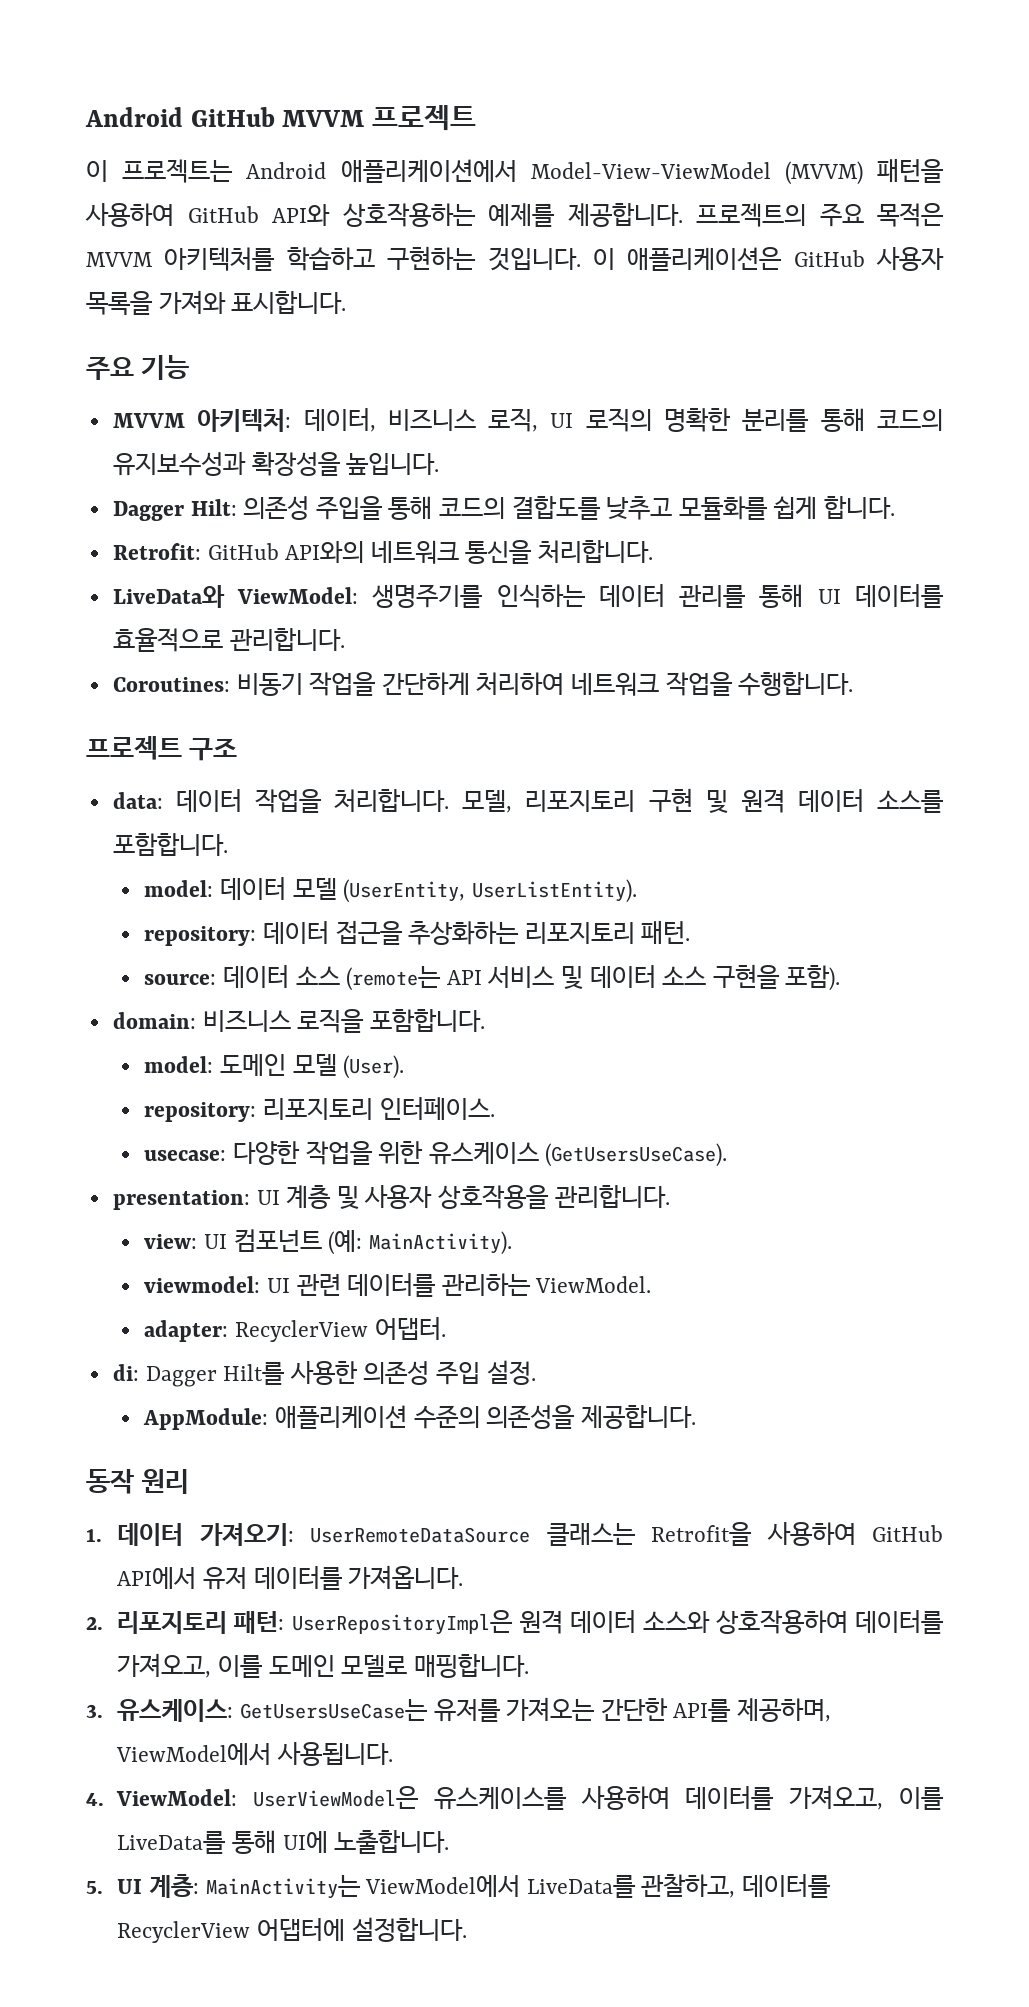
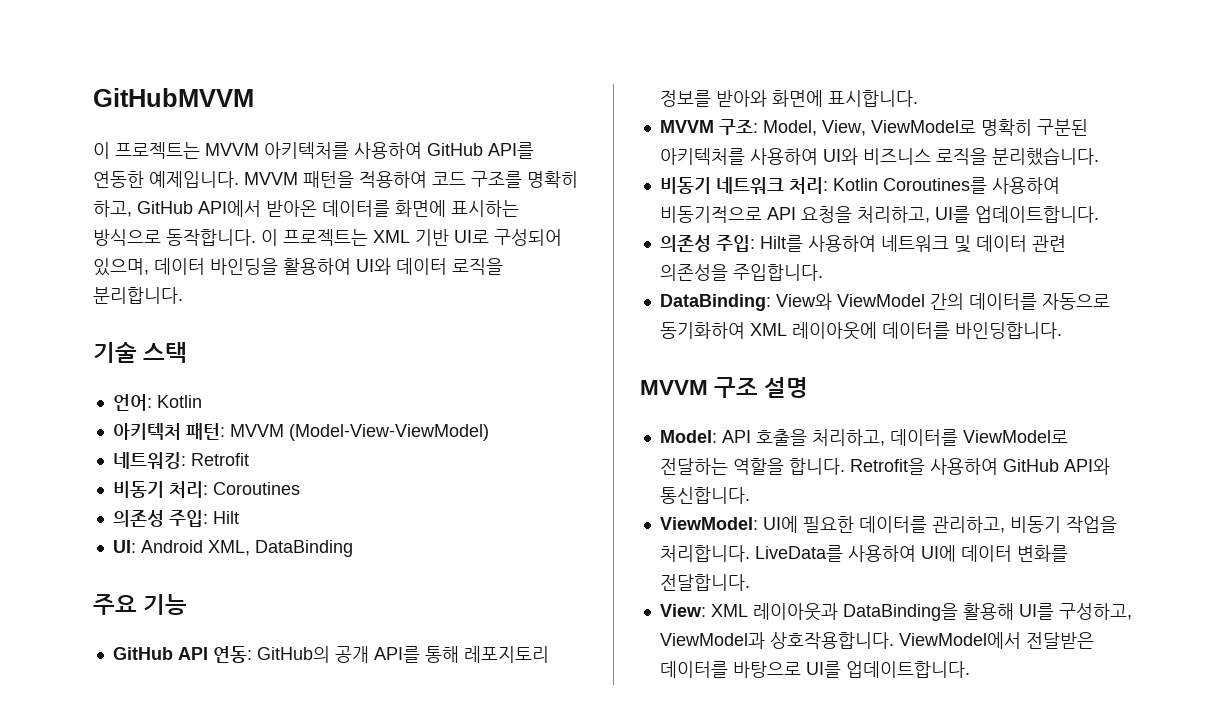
- Android GitHub MVVM 프로젝트
- 이 프로젝트는 Android 애플리케이션에서 Model-View-ViewModel (MVVM) 패턴을 사용하여 GitHub API와 상호작용하는 예제를 제공합니다. 프로젝트의 주요 목적은 MVVM 아키텍처를 학습하고 구현하는 것입니다. 이 애플리케이션은 GitHub 사용자 목록을 가져와 표시합니다.
+ GitHubMVVM
+ 이 프로젝트는 MVVM 아키텍처를 사용하여 GitHub API를 연동한 예제입니다. MVVM 패턴을 적용하여 코드 구조를 명확히 하고, GitHub API에서 받아온 데이터를 화면에 표시하는 방식으로 동작합니다. 이 프로젝트는 XML 기반 UI로 구성되어 있으며, 데이터 바인딩을 활용하여 UI와 데이터 로직을 분리합니다.
+ 기술 스택
+ 언어: Kotlin
+ 아키텍처 패턴: MVVM (Model-View-ViewModel)
+ 네트워킹: Retrofit
+ 비동기 처리: Coroutines
+ 의존성 주입: Hilt
+ UI: Android XML, DataBinding
  주요 기능
- MVVM 아키텍처: 데이터, 비즈니스 로직, UI 로직의 명확한 분리를 통해 코드의 유지보수성과 확장성을 높입니다.
- Dagger Hilt: 의존성 주입을 통해 코드의 결합도를 낮추고 모듈화를 쉽게 합니다.
- Retrofit: GitHub API와의 네트워크 통신을 처리합니다.
- LiveData와 ViewModel: 생명주기를 인식하는 데이터 관리를 통해 UI 데이터를 효율적으로 관리합니다.
- Coroutines: 비동기 작업을 간단하게 처리하여 네트워크 작업을 수행합니다.
- 프로젝트 구조
- data: 데이터 작업을 처리합니다. 모델, 리포지토리 구현 및 원격 데이터 소스를 포함합니다.
- model: 데이터 모델 (UserEntity, UserListEntity).
- repository: 데이터 접근을 추상화하는 리포지토리 패턴.
- source: 데이터 소스 (remote는 API 서비스 및 데이터 소스 구현을 포함).
- domain: 비즈니스 로직을 포함합니다.
- model: 도메인 모델 (User).
- repository: 리포지토리 인터페이스.
- usecase: 다양한 작업을 위한 유스케이스 (GetUsersUseCase).
- presentation: UI 계층 및 사용자 상호작용을 관리합니다.
- view: UI 컴포넌트 (예: MainActivity).
- viewmodel: UI 관련 데이터를 관리하는 ViewModel.
- adapter: RecyclerView 어댑터.
- di: Dagger Hilt를 사용한 의존성 주입 설정.
- AppModule: 애플리케이션 수준의 의존성을 제공합니다.
- 동작 원리
- 1. 데이터 가져오기: UserRemoteDataSource 클래스는 Retrofit을 사용하여 GitHub API에서 유저 데이터를 가져옵니다.
- 2. 리포지토리 패턴: UserRepositoryImpl은 원격 데이터 소스와 상호작용하여 데이터를 가져오고, 이를 도메인 모델로 매핑합니다.
- 3. 유스케이스: GetUsersUseCase는 유저를 가져오는 간단한 API를 제공하며, ViewModel에서 사용됩니다.
- 4. ViewModel: UserViewModel은 유스케이스를 사용하여 데이터를 가져오고, 이를 LiveData를 통해 UI에 노출합니다.
- 5. UI 계층: MainActivity는 ViewModel에서 LiveData를 관찰하고, 데이터를 RecyclerView 어댑터에 설정합니다.
+ GitHub API 연동: GitHub의 공개 API를 통해 레포지토리 정보를 받아와 화면에 표시합니다.
+ MVVM 구조: Model, View, ViewModel로 명확히 구분된 아키텍처를 사용하여 UI와 비즈니스 로직을 분리했습니다.
+ 비동기 네트워크 처리: Kotlin Coroutines를 사용하여 비동기적으로 API 요청을 처리하고, UI를 업데이트합니다.
+ 의존성 주입: Hilt를 사용하여 네트워크 및 데이터 관련 의존성을 주입합니다.
+ DataBinding: View와 ViewModel 간의 데이터를 자동으로 동기화하여 XML 레이아웃에 데이터를 바인딩합니다.
+ MVVM 구조 설명
+ Model: API 호출을 처리하고, 데이터를 ViewModel로 전달하는 역할을 합니다. Retrofit을 사용하여 GitHub API와 통신합니다.
+ ViewModel: UI에 필요한 데이터를 관리하고, 비동기 작업을 처리합니다. LiveData를 사용하여 UI에 데이터 변화를 전달합니다.
+ View: XML 레이아웃과 DataBinding을 활용해 UI를 구성하고, ViewModel과 상호작용합니다. ViewModel에서 전달받은 데이터를 바탕으로 UI를 업데이트합니다.

